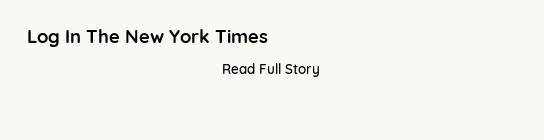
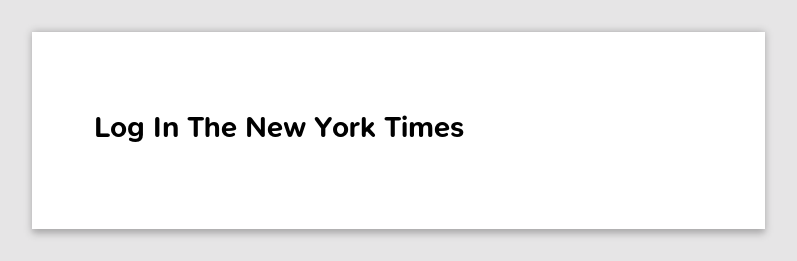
- Read Full Story

